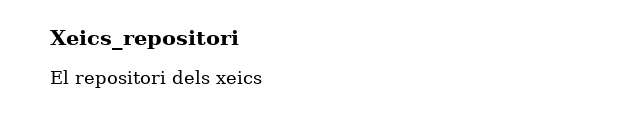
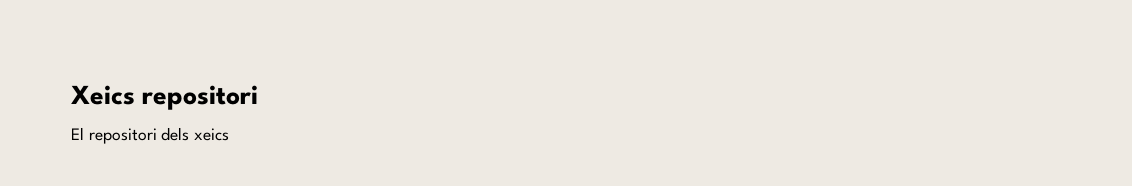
- Xeics_repositori
+ Xeics repositori

